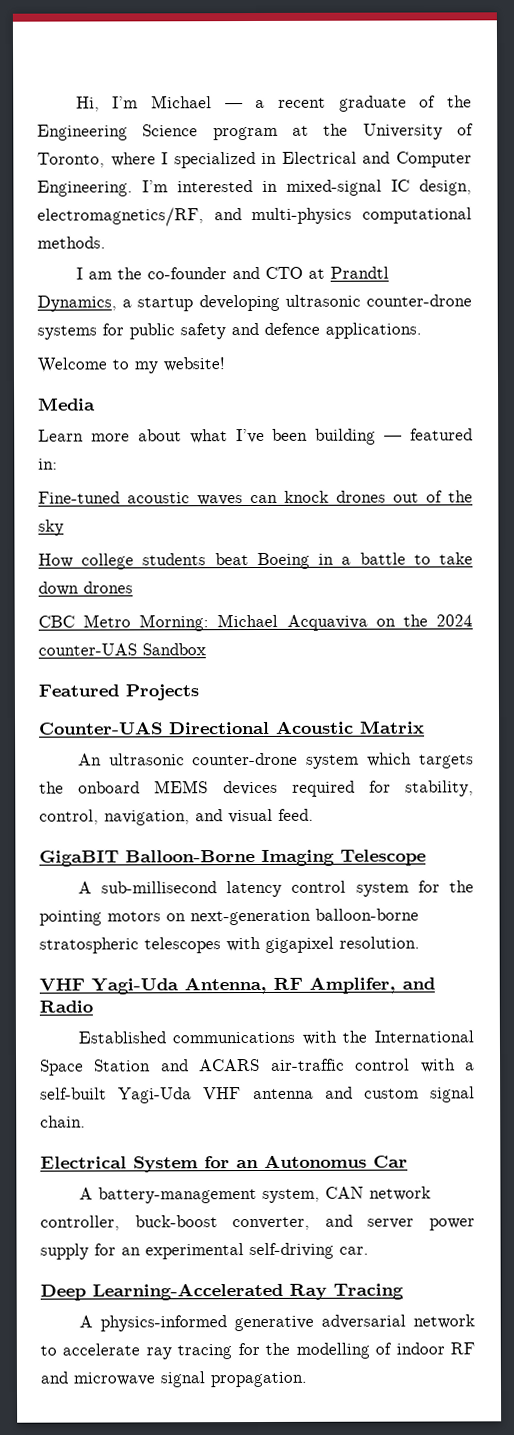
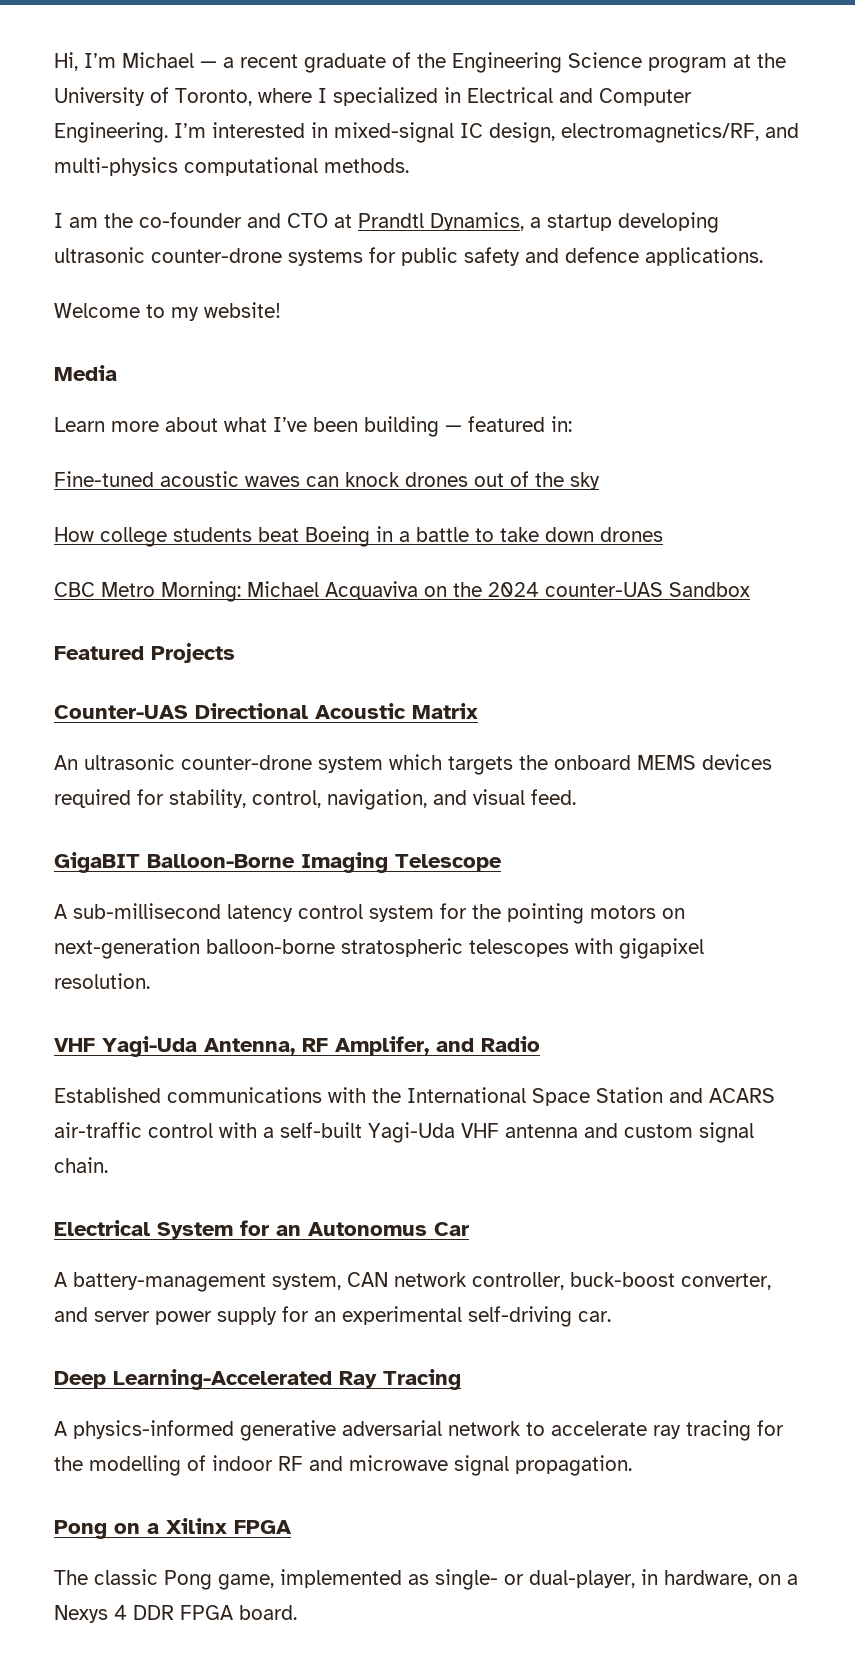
+ Pong on a Xilinx FPGA
+ The classic Pong game, implemented as single- or dual-player, in hardware, on a Nexys 4 DDR FPGA board.

